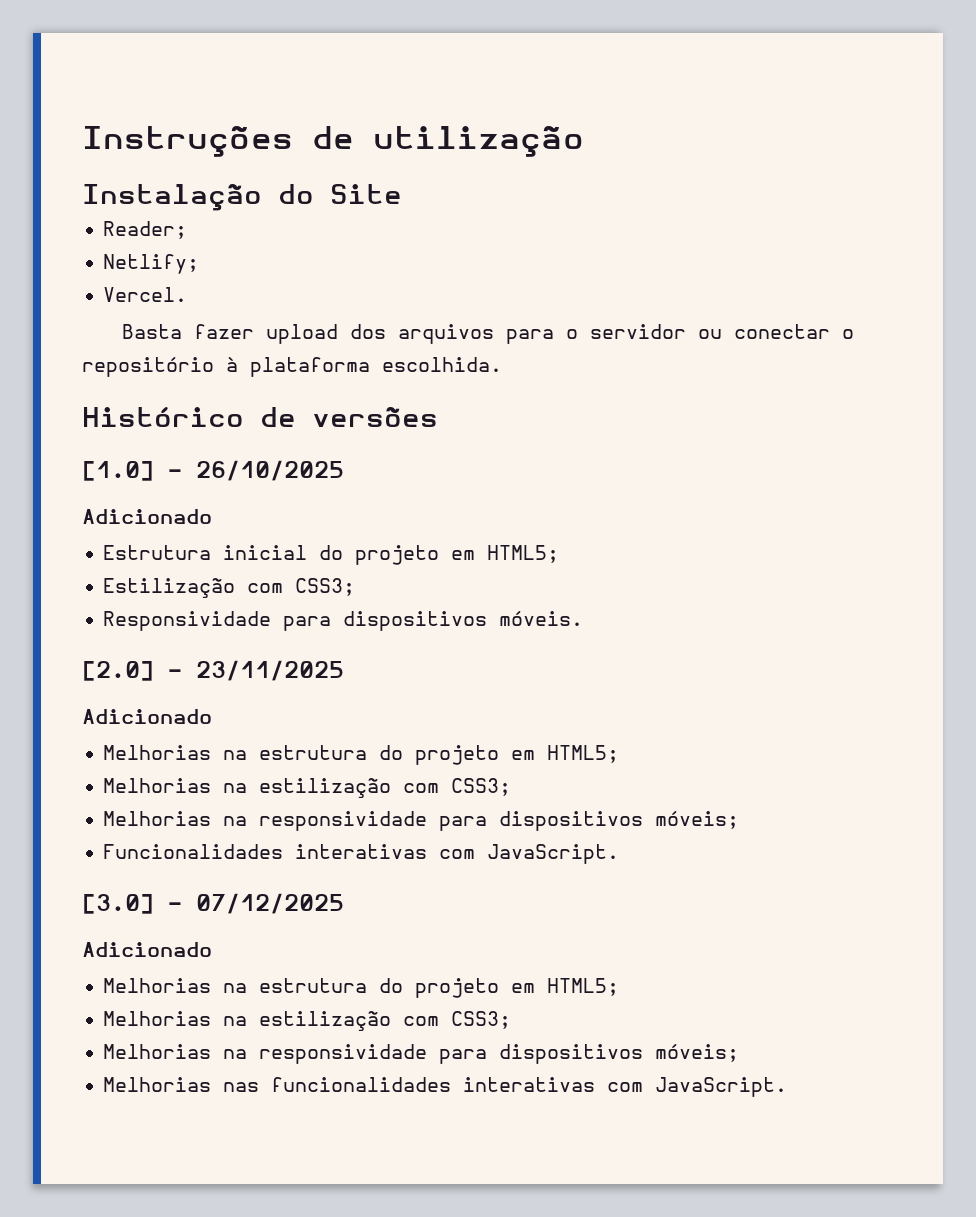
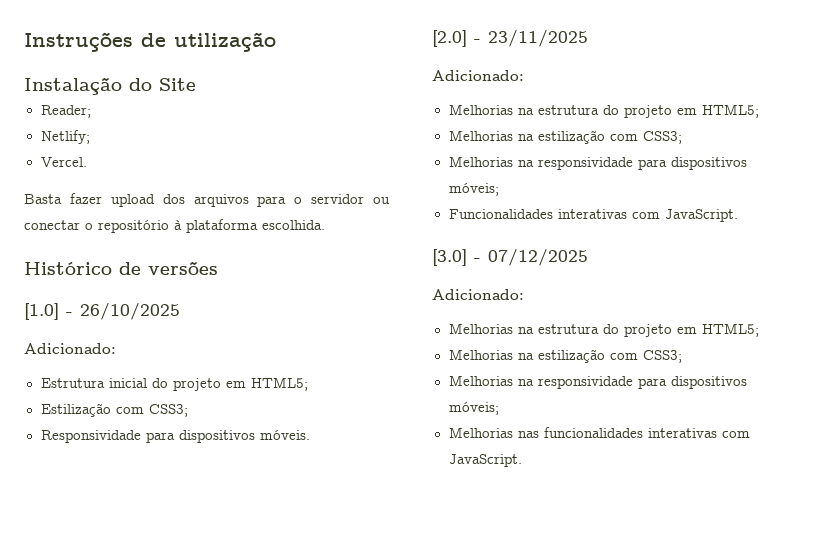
  [1.0] - 26/10/2025
- Adicionado
+ Adicionado:
  [2.0] - 23/11/2025
- Adicionado
+ Adicionado:
  [3.0] - 07/12/2025
- Adicionado
+ Adicionado:

